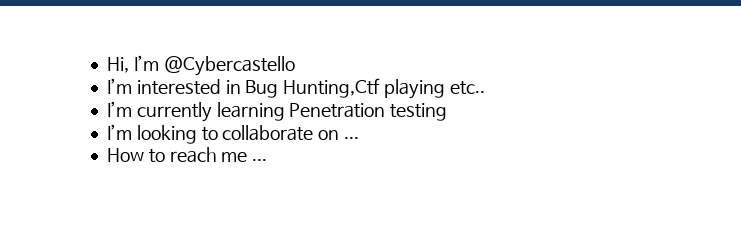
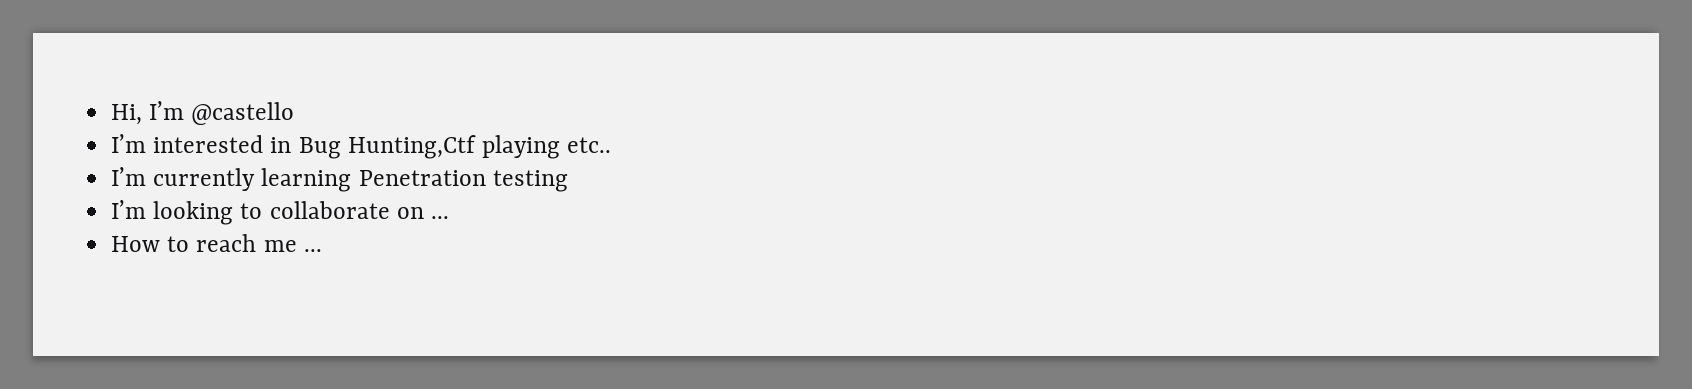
- Hi, I’m @Cybercastello
+ Hi, I’m @castello

